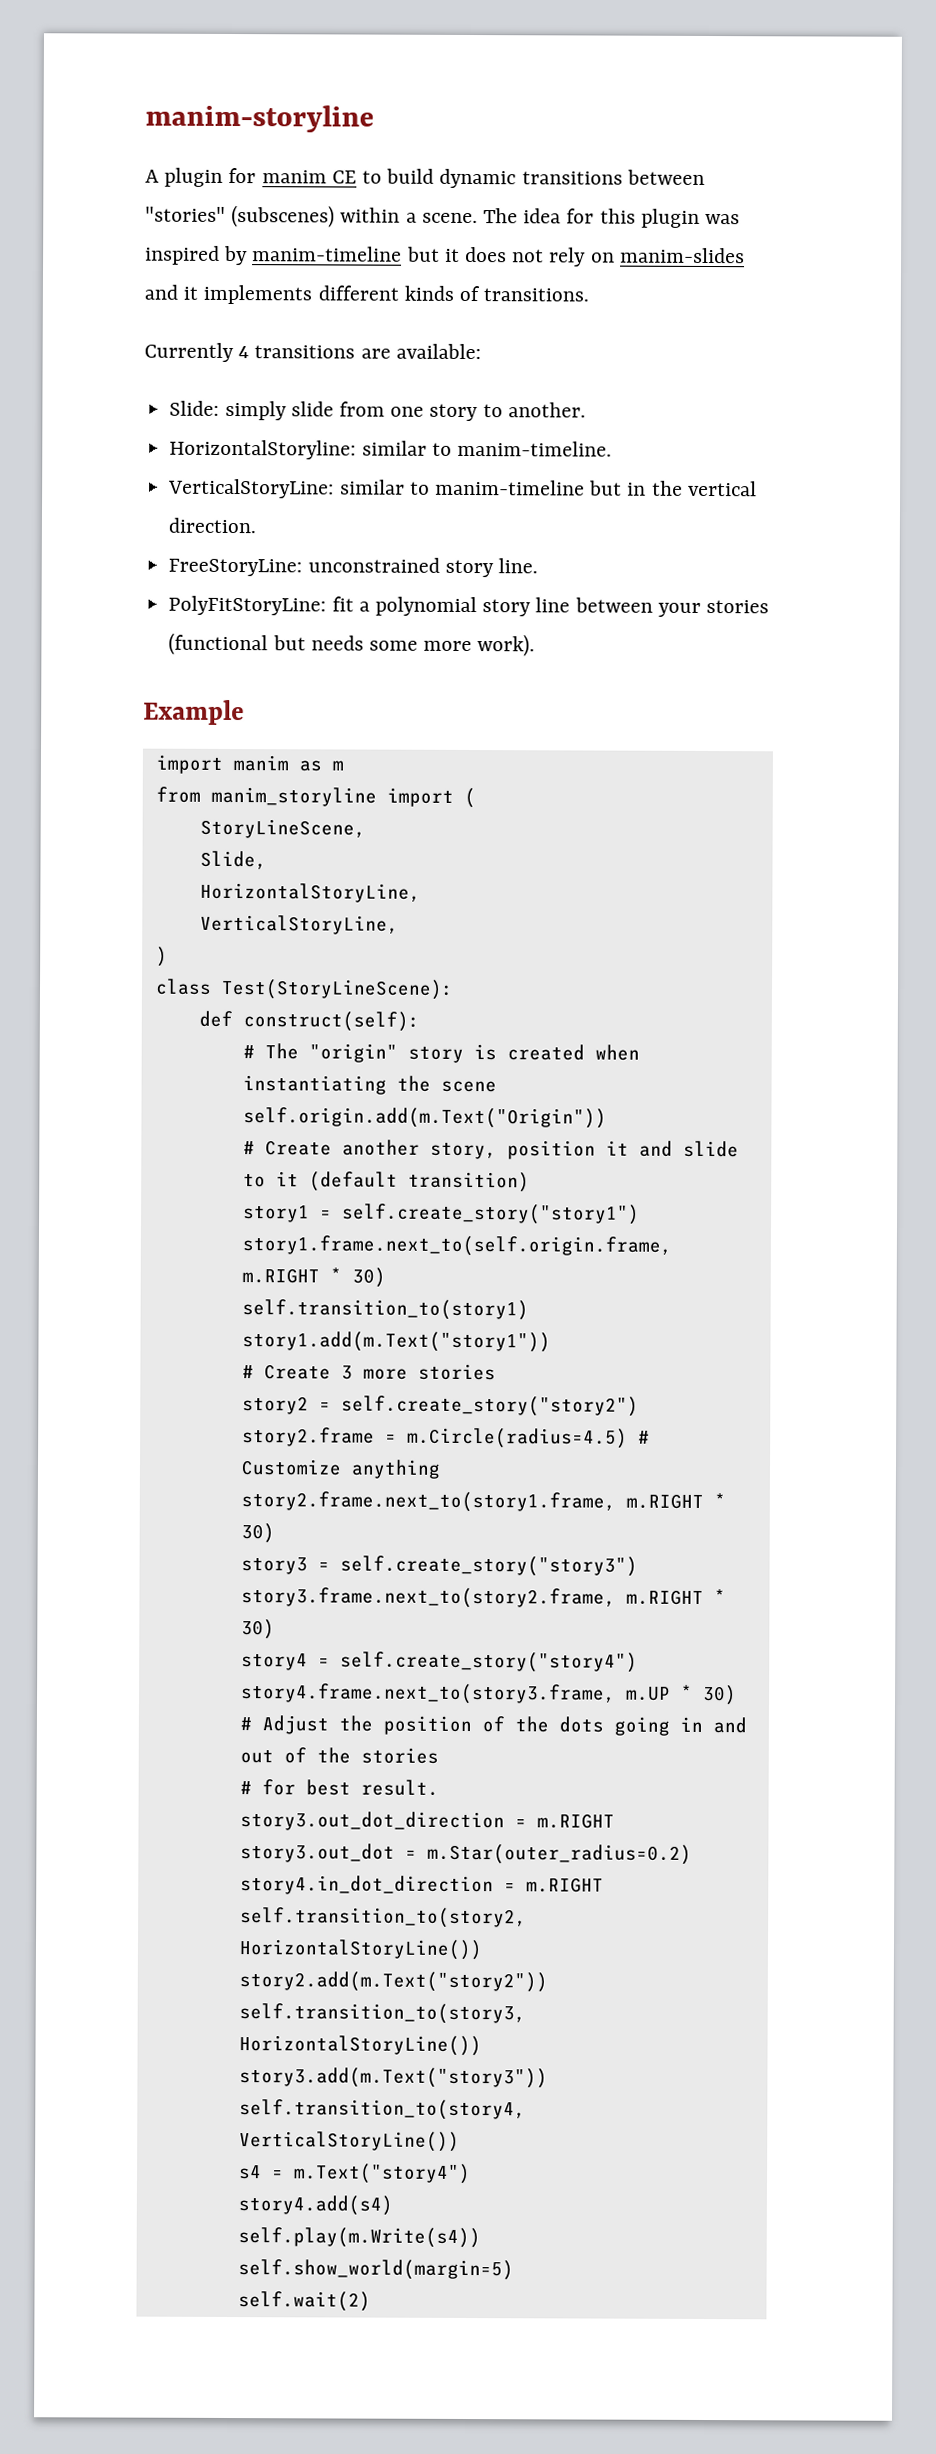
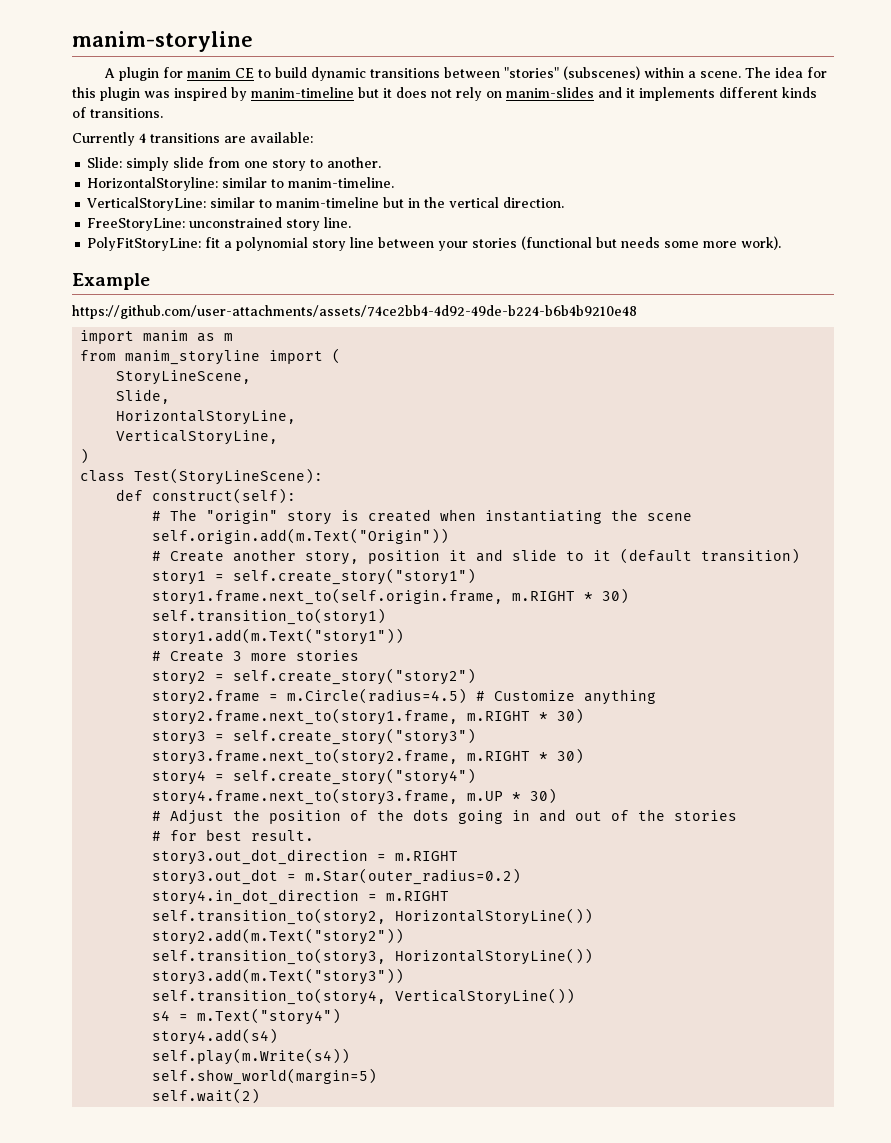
+ https://github.com/user-attachments/assets/74ce2bb4-4d92-49de-b224-b6b4b9210e48

